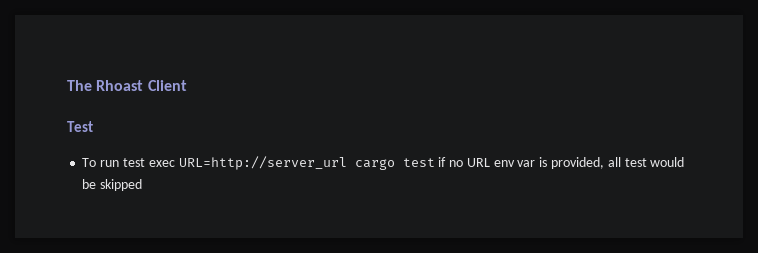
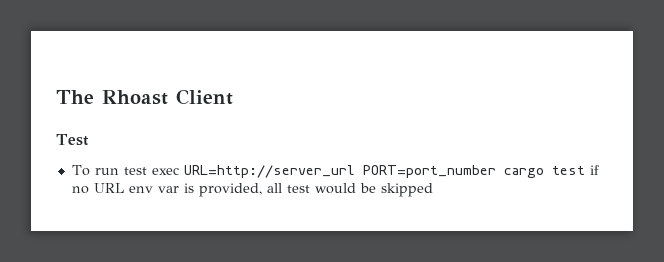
- To run test exec URL=http://server_url cargo test if no URL env var is provided, all test would be skipped
+ To run test exec URL=http://server_url PORT=port_number cargo test if no URL env var is provided, all test would be skipped

